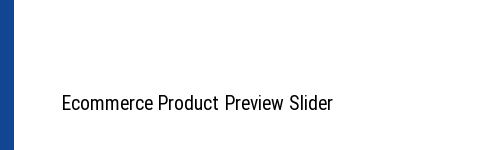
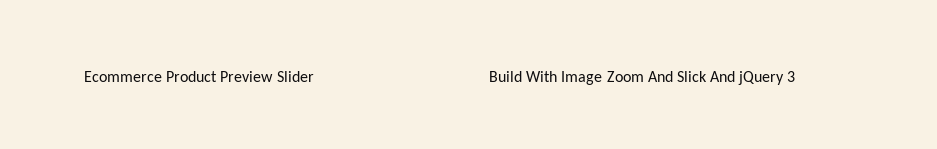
+ Build With Image Zoom And Slick And jQuery 3

